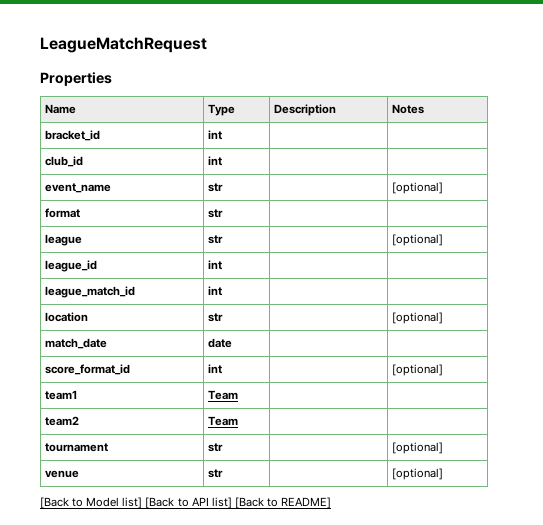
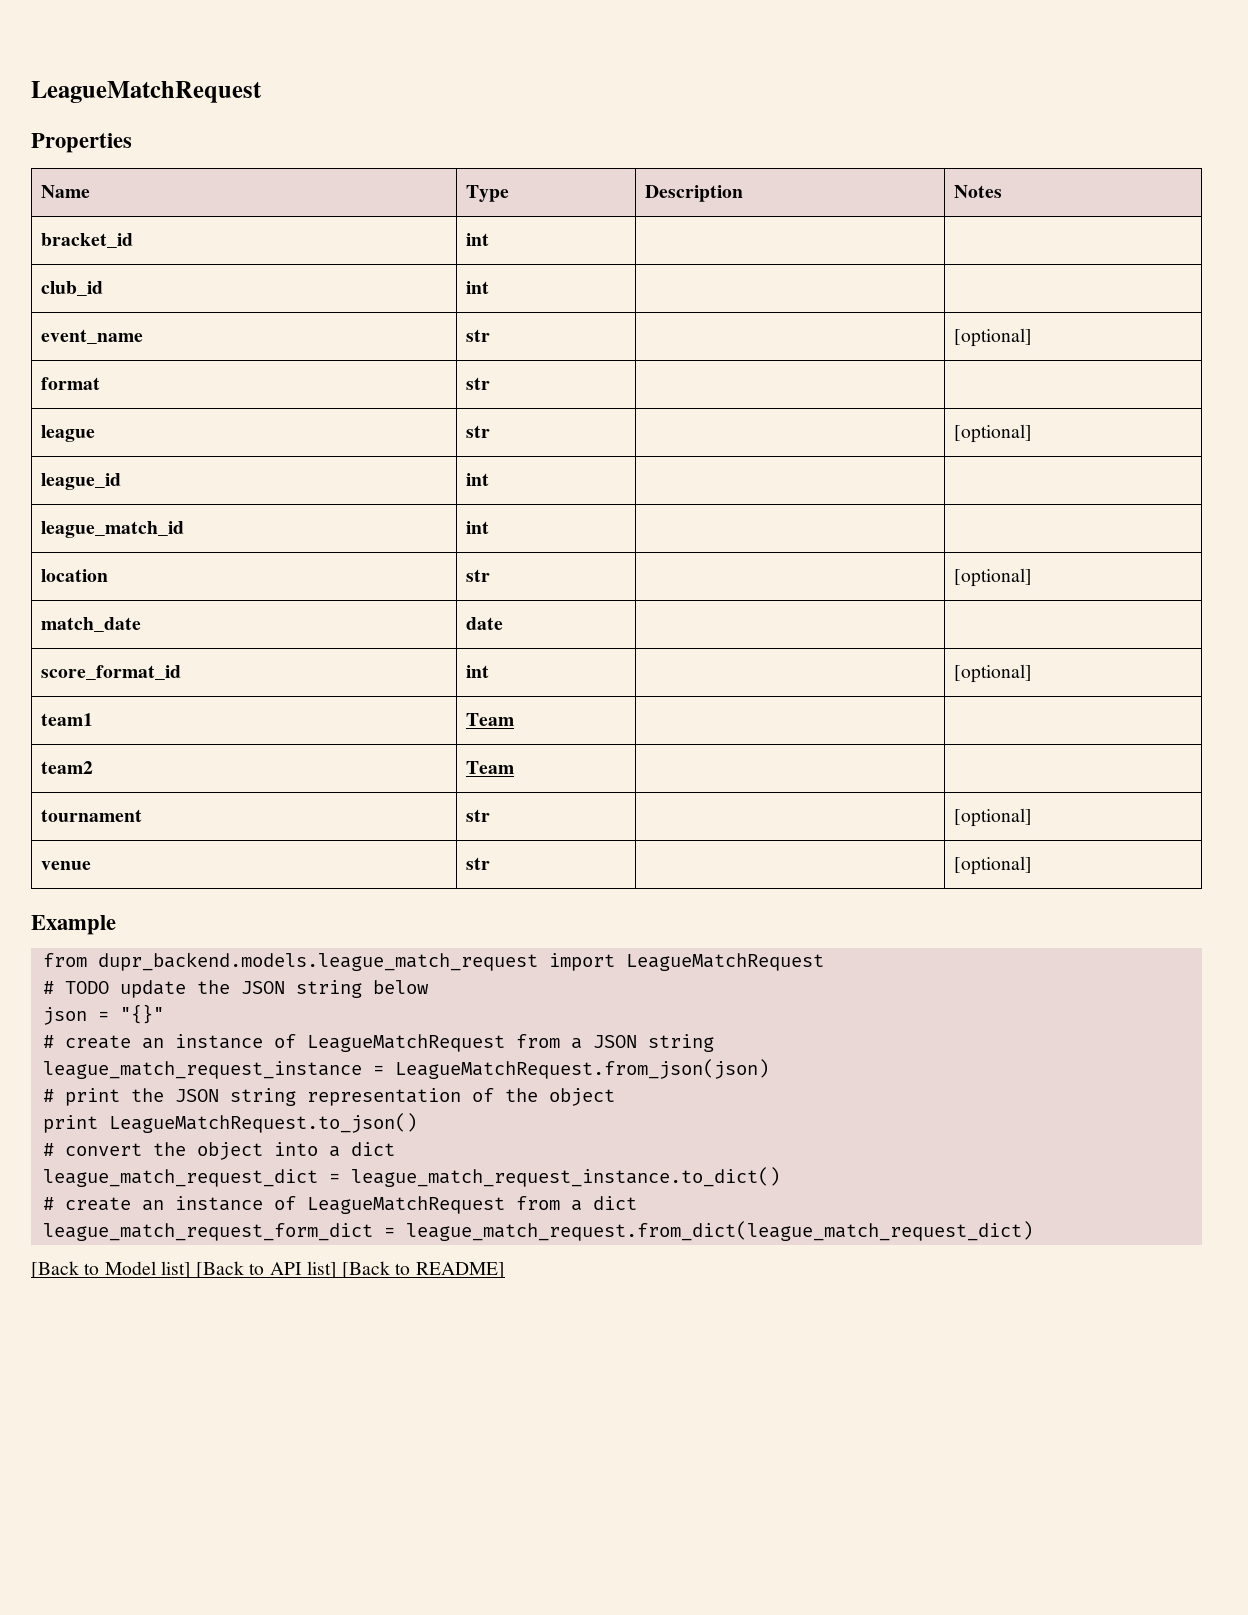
+ Example
+ from dupr_backend.models.league_match_request import LeagueMatchRequest
+ # TODO update the JSON string below
+ json = "{}"
+ # create an instance of LeagueMatchRequest from a JSON string
+ league_match_request_instance = LeagueMatchRequest.from_json(json)
+ # print the JSON string representation of the object
+ print LeagueMatchRequest.to_json()
+ # convert the object into a dict
+ league_match_request_dict = league_match_request_instance.to_dict()
+ # create an instance of LeagueMatchRequest from a dict
+ league_match_request_form_dict = league_match_request.from_dict(league_match_request_dict)

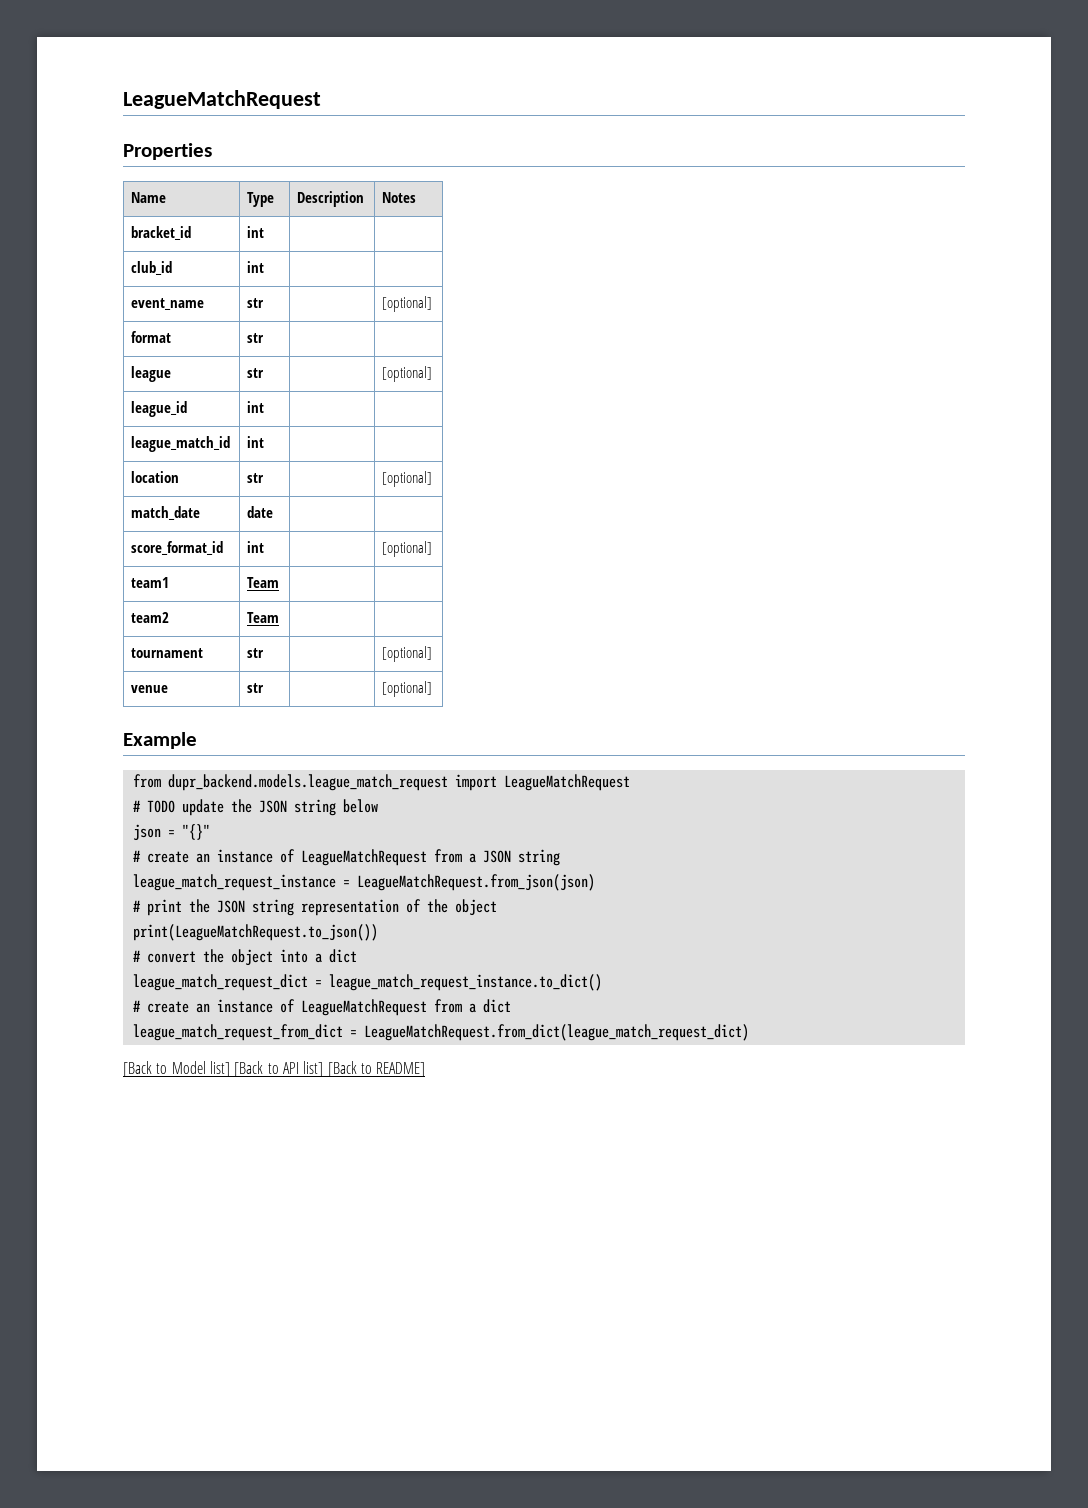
- print LeagueMatchRequest.to_json()
+ print(LeagueMatchRequest.to_json())
- league_match_request_form_dict = league_match_request.from_dict(league_match_request_dict)
+ league_match_request_from_dict = LeagueMatchRequest.from_dict(league_match_request_dict)

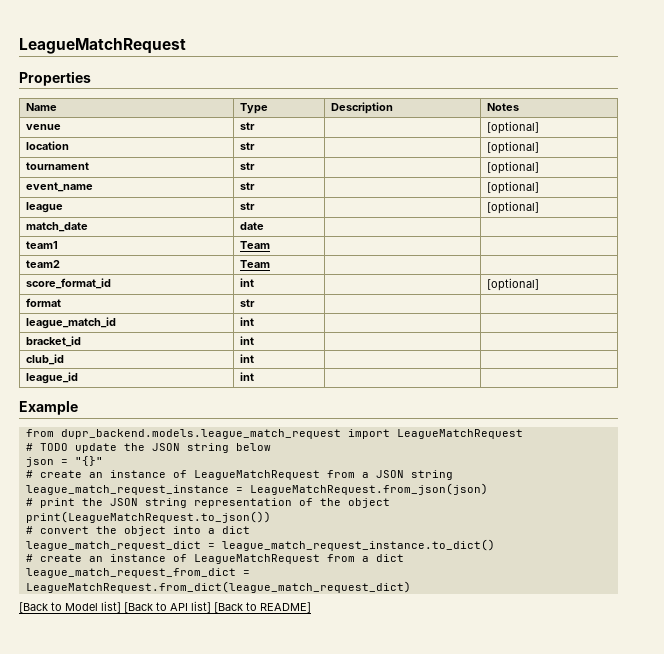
+ venue | str | | [optional]
+ location | str | | [optional]
+ tournament | str | | [optional]
+ event_name | str | | [optional]
+ league | str | | [optional]
+ match_date | date | |
+ team1 | Team | |
+ team2 | Team | |
+ score_format_id | int | | [optional]
+ format | str | |
+ league_match_id | int | |
  bracket_id | int | |
  club_id | int | |
- event_name | str | | [optional]
- format | str | |
- league | str | | [optional]
  league_id | int | |
- league_match_id | int | |
- location | str | | [optional]
- match_date | date | |
- score_format_id | int | | [optional]
- team1 | Team | |
- team2 | Team | |
- tournament | str | | [optional]
- venue | str | | [optional]

